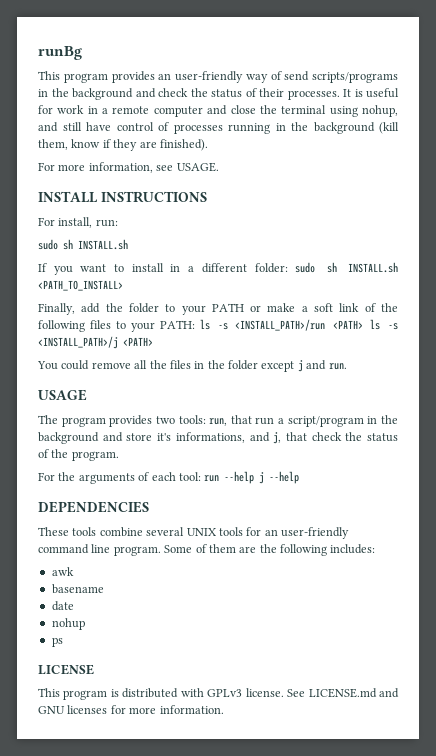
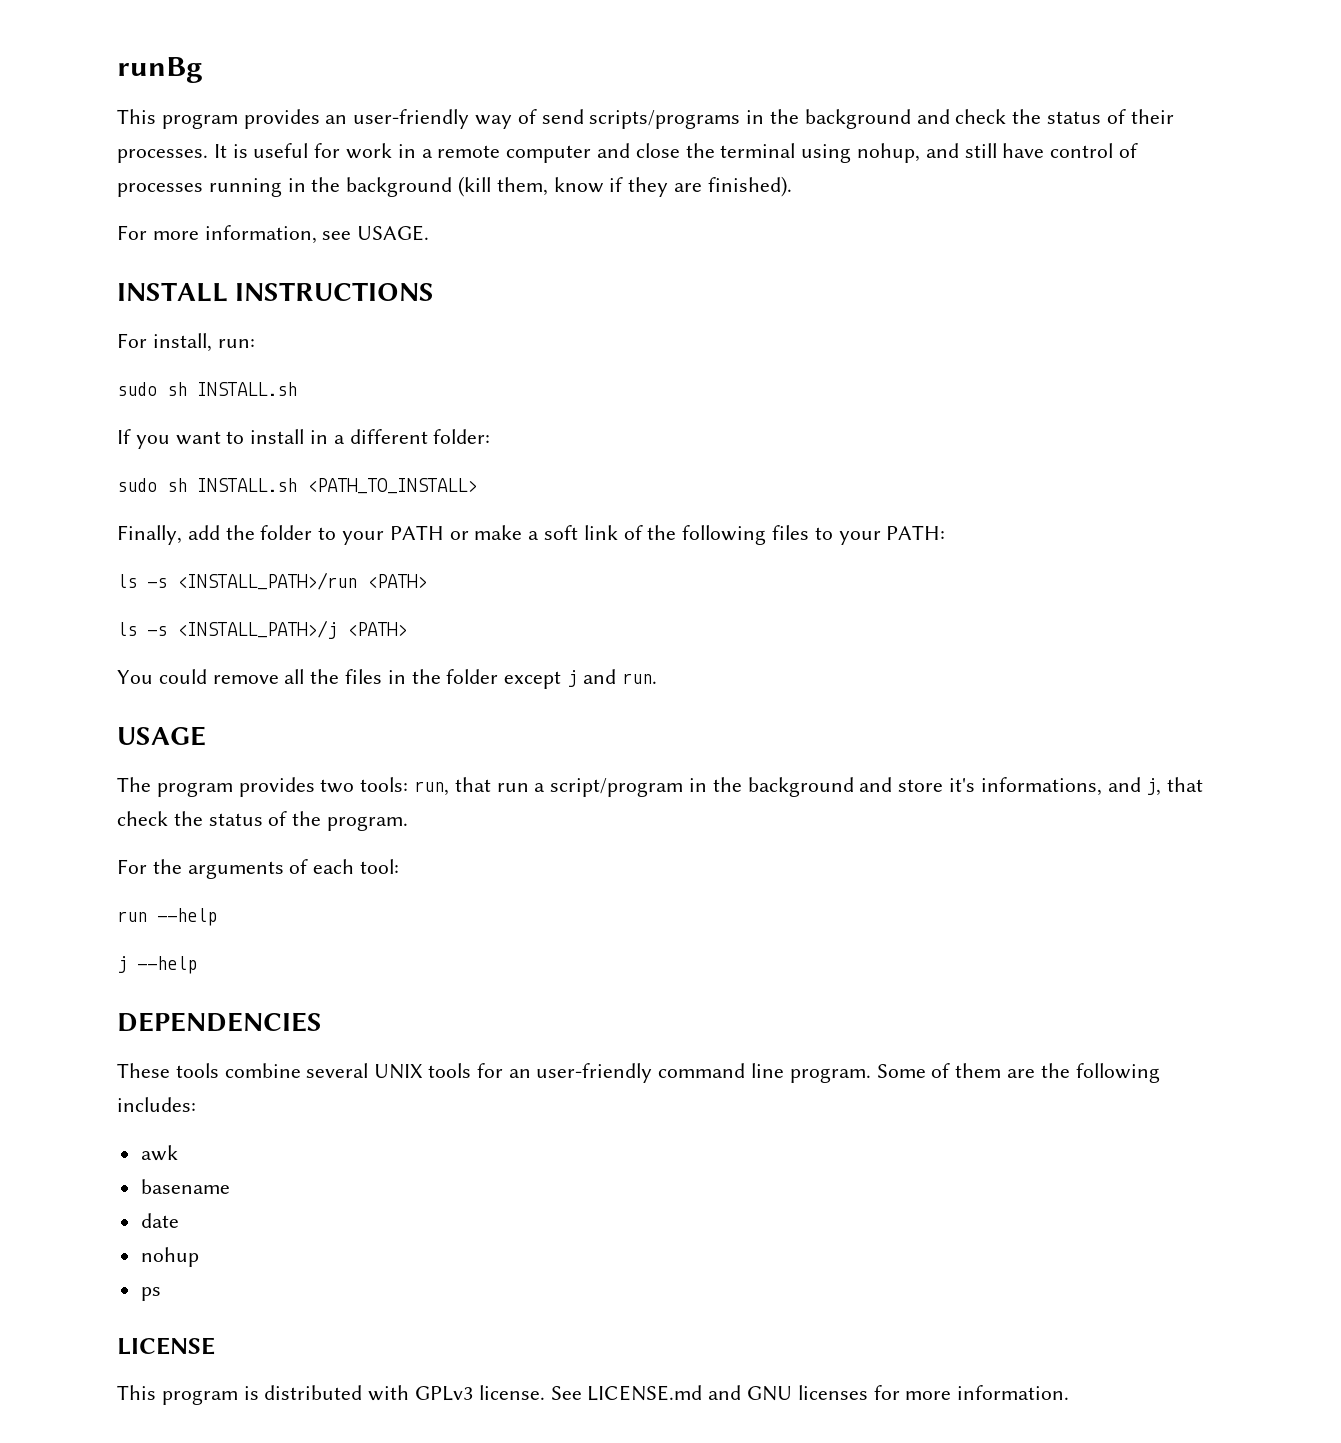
- If you want to install in a different folder: sudo sh INSTALL.sh <PATH_TO_INSTALL>
+ If you want to install in a different folder:
+ sudo sh INSTALL.sh <PATH_TO_INSTALL>
- Finally, add the folder to your PATH or make a soft link of the following files to your PATH: ls -s <INSTALL_PATH>/run <PATH> ls -s <INSTALL_PATH>/j <PATH>
+ Finally, add the folder to your PATH or make a soft link of the following files to your PATH:
+ ls -s <INSTALL_PATH>/run <PATH>
+ ls -s <INSTALL_PATH>/j <PATH>
- For the arguments of each tool: run --help j --help
+ For the arguments of each tool:
+ run --help
+ j --help

